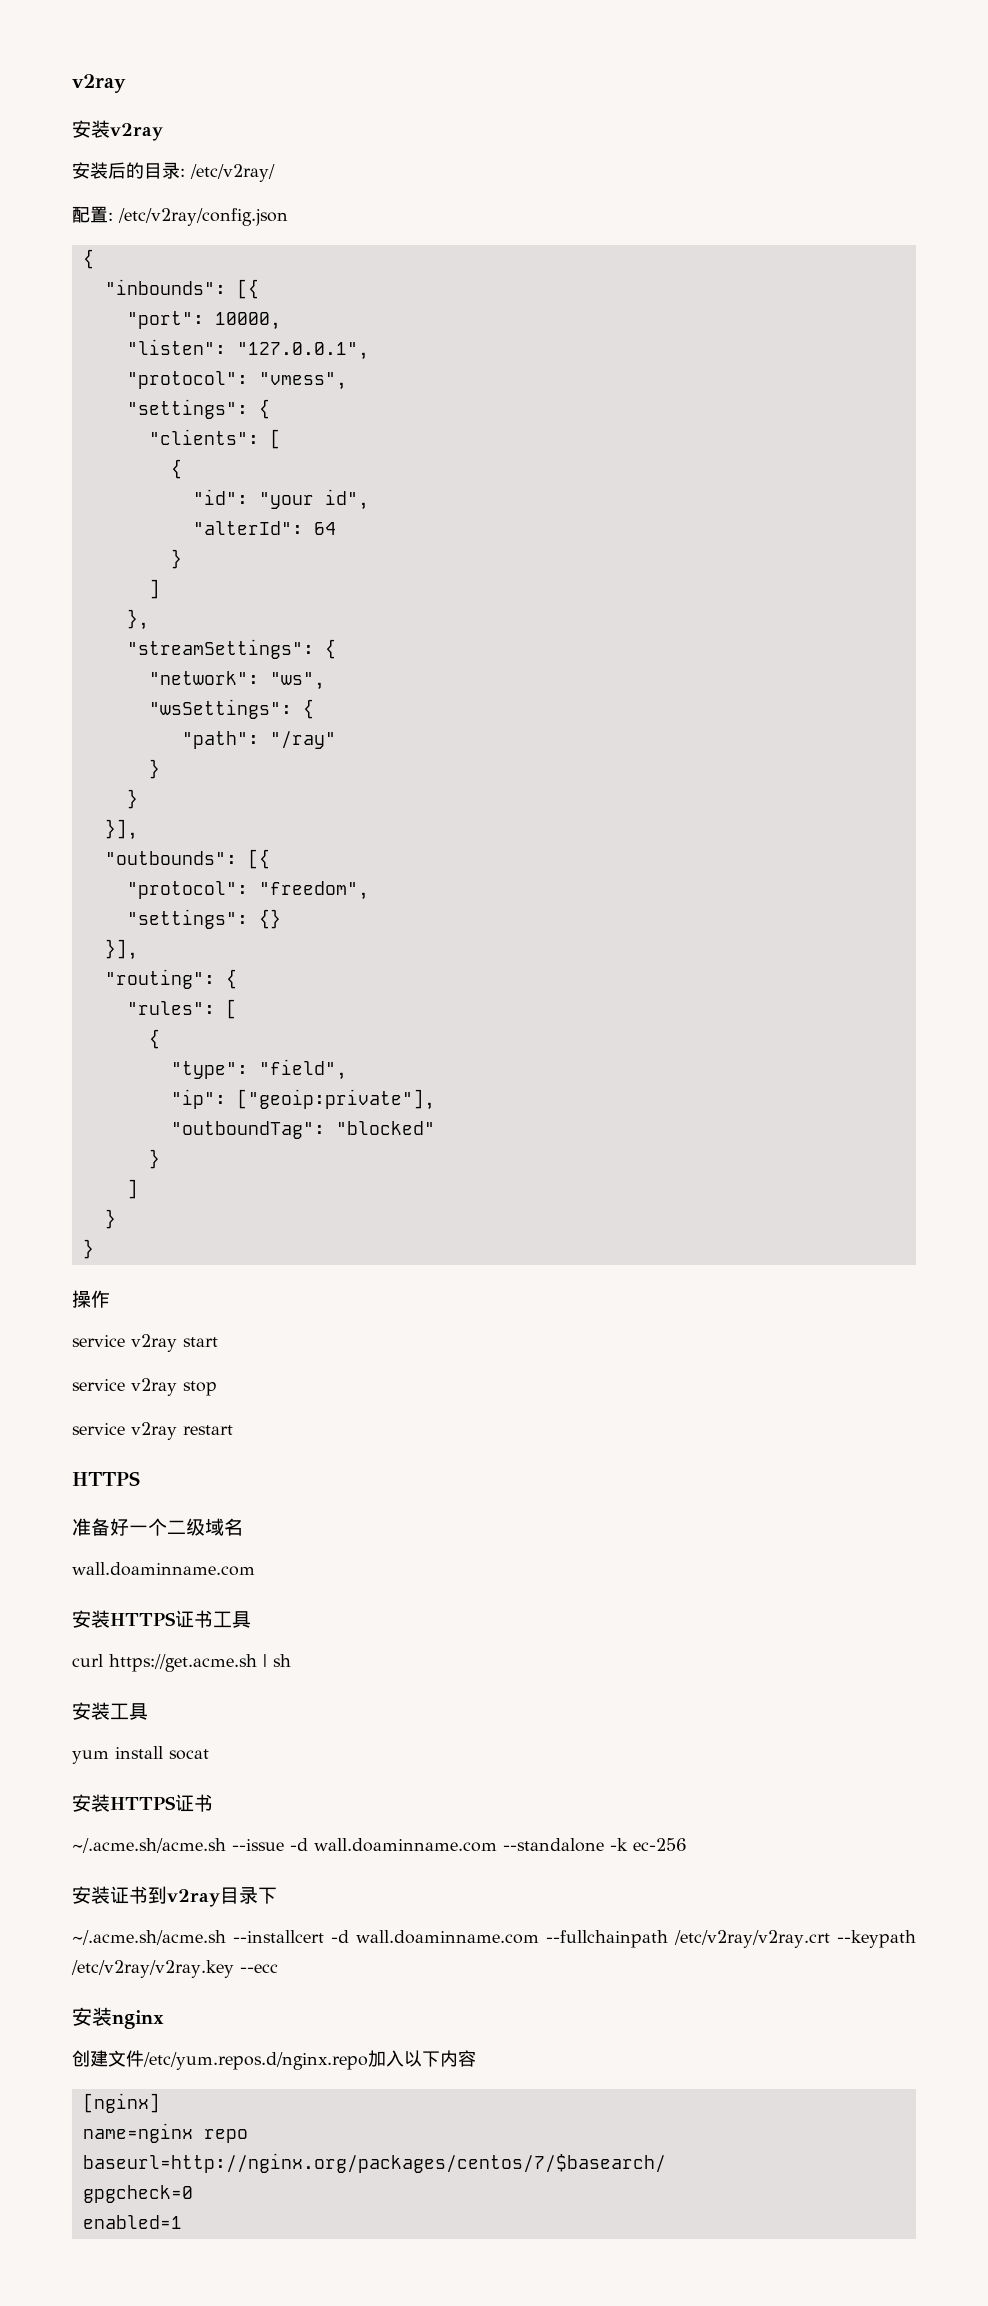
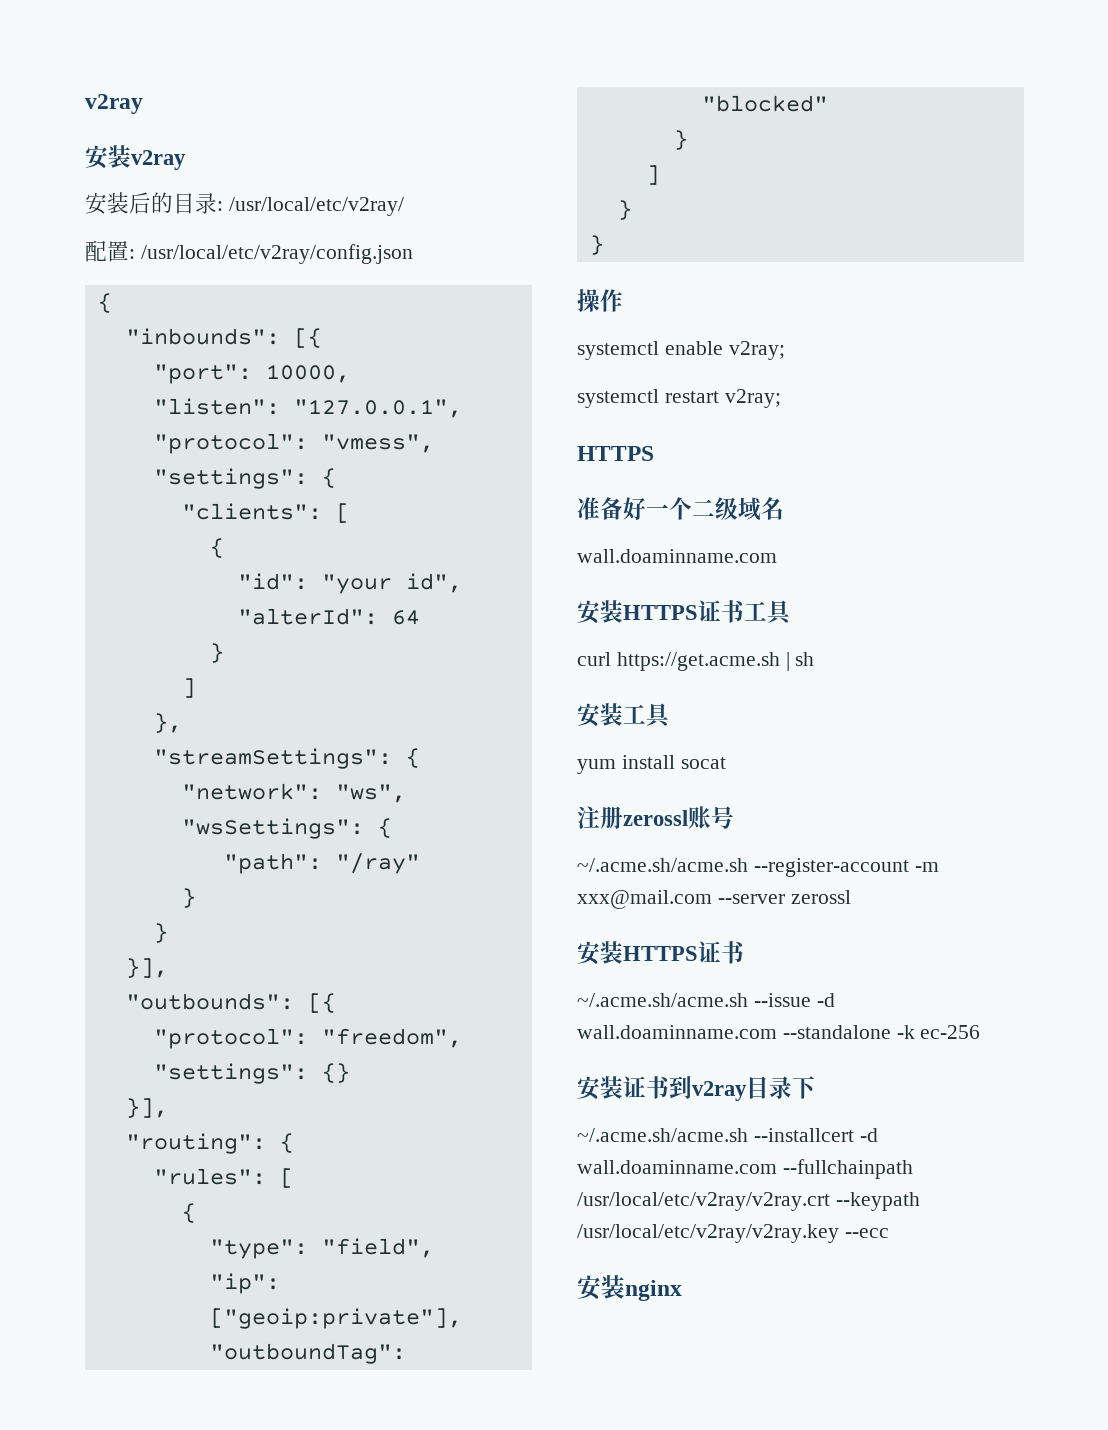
- 安装后的目录: /etc/v2ray/
+ 安装后的目录: /usr/local/etc/v2ray/
- 配置: /etc/v2ray/config.json
+ 配置: /usr/local/etc/v2ray/config.json
- service v2ray start
- service v2ray stop
- service v2ray restart
+ systemctl enable v2ray;
+ systemctl restart v2ray;
+ 注册zerossl账号
+ ~/.acme.sh/acme.sh --register-account -m xxx@mail.com --server zerossl
- ~/.acme.sh/acme.sh --installcert -d wall.doaminname.com --fullchainpath /etc/v2ray/v2ray.crt --keypath /etc/v2ray/v2ray.key --ecc
+ ~/.acme.sh/acme.sh --installcert -d wall.doaminname.com --fullchainpath /usr/local/etc/v2ray/v2ray.crt --keypath /usr/local/etc/v2ray/v2ray.key --ecc
- 创建文件/etc/yum.repos.d/nginx.repo加入以下内容
- [nginx]
- name=nginx repo
- baseurl=http://nginx.org/packages/centos/7/$basearch/
- gpgcheck=0
- enabled=1

